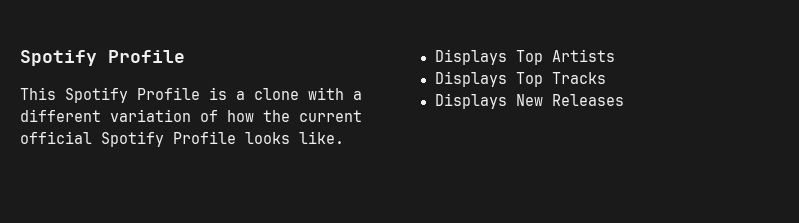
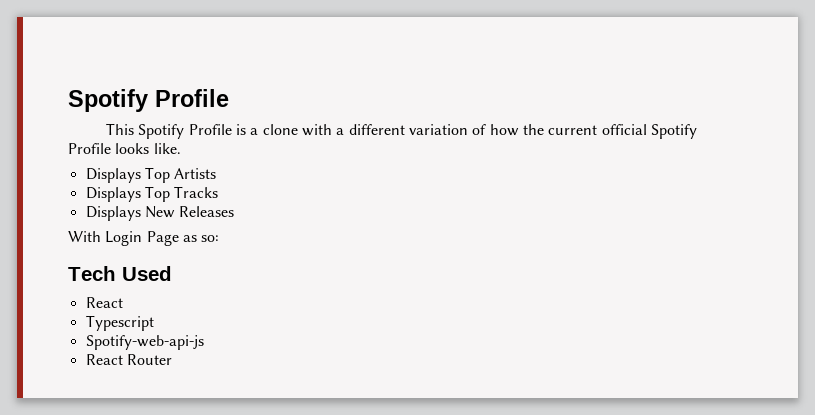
+ With Login Page as so:
+ Tech Used
+ React
+ Typescript
+ Spotify-web-api-js
+ React Router

